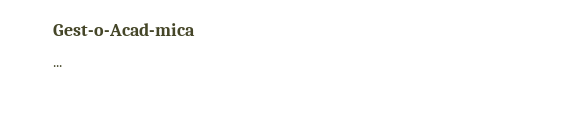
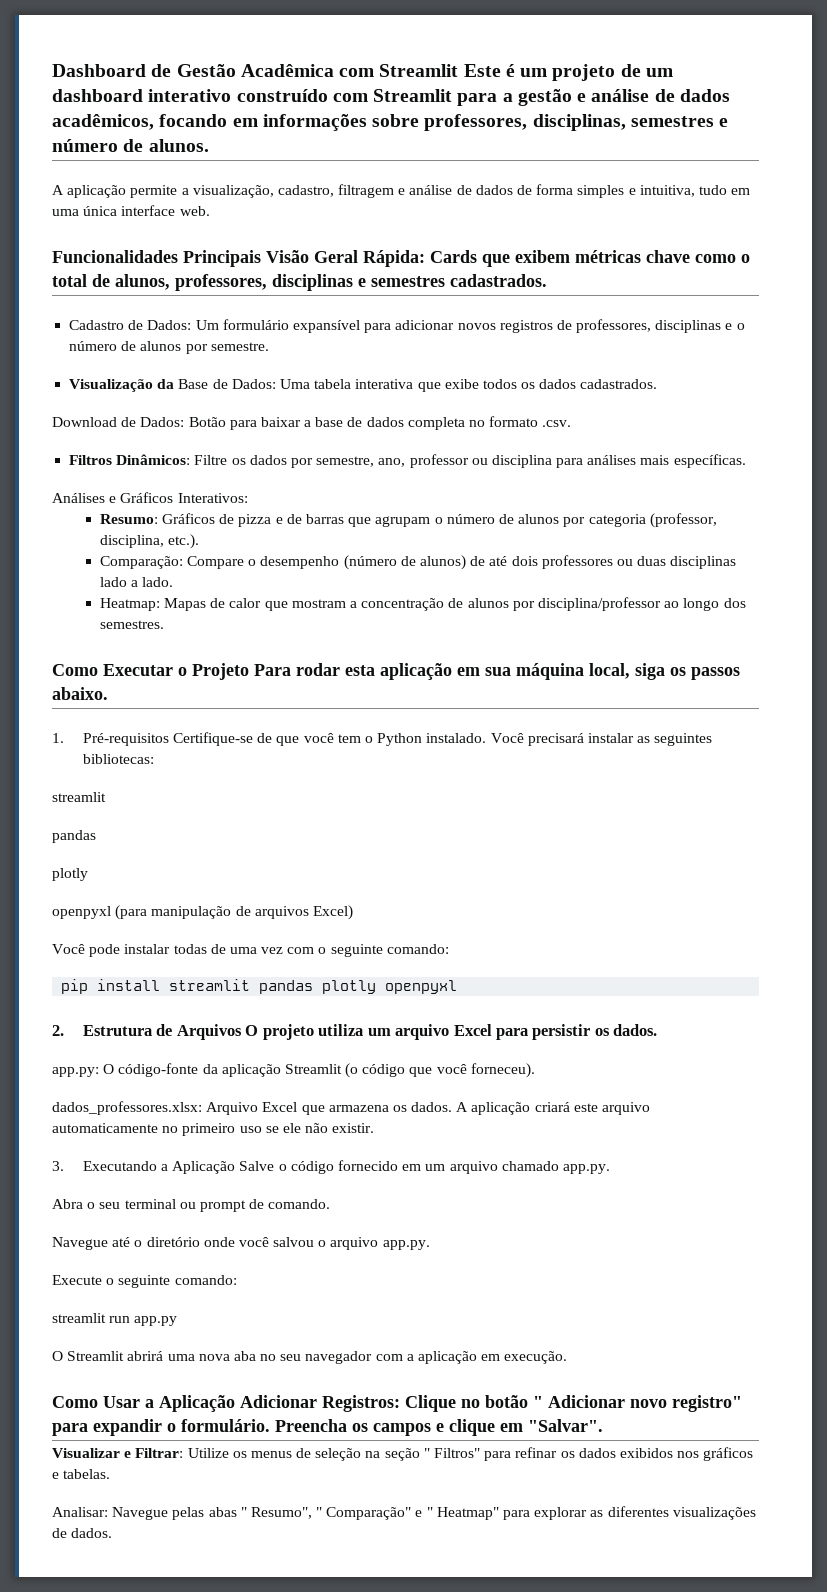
- Gest-o-Acad-mica
- ...
+ Dashboard de Gestão Acadêmica com Streamlit Este é um projeto de um dashboard interativo construído com Streamlit para a gestão e análise de dados acadêmicos, focando em informações sobre professores, disciplinas, semestres e número de alunos.
+ A aplicação permite a visualização, cadastro, filtragem e análise de dados de forma simples e intuitiva, tudo em uma única interface web.
+ Funcionalidades Principais Visão Geral Rápida: Cards que exibem métricas chave como o total de alunos, professores, disciplinas e semestres cadastrados.
+ Cadastro de Dados: Um formulário expansível para adicionar novos registros de professores, disciplinas e o número de alunos por semestre.
+ Visualização da Base de Dados: Uma tabela interativa que exibe todos os dados cadastrados.
+ Download de Dados: Botão para baixar a base de dados completa no formato .csv.
+ Filtros Dinâmicos: Filtre os dados por semestre, ano, professor ou disciplina para análises mais específicas.
+ Análises e Gráficos Interativos:
+ Resumo: Gráficos de pizza e de barras que agrupam o número de alunos por categoria (professor, disciplina, etc.).
+ Comparação: Compare o desempenho (número de alunos) de até dois professores ou duas disciplinas lado a lado.
+ Heatmap: Mapas de calor que mostram a concentração de alunos por disciplina/professor ao longo dos semestres.
+ Como Executar o Projeto Para rodar esta aplicação em sua máquina local, siga os passos abaixo.
+ 1. Pré-requisitos Certifique-se de que você tem o Python instalado. Você precisará instalar as seguintes bibliotecas:
+ streamlit
+ pandas
+ plotly
+ openpyxl (para manipulação de arquivos Excel)
+ Você pode instalar todas de uma vez com o seguinte comando:
+ pip install streamlit pandas plotly openpyxl
+ 2. Estrutura de Arquivos O projeto utiliza um arquivo Excel para persistir os dados.
+ app.py: O código-fonte da aplicação Streamlit (o código que você forneceu).
+ dados_professores.xlsx: Arquivo Excel que armazena os dados. A aplicação criará este arquivo automaticamente no primeiro uso se ele não existir.
+ 3. Executando a Aplicação Salve o código fornecido em um arquivo chamado app.py.
+ Abra o seu terminal ou prompt de comando.
+ Navegue até o diretório onde você salvou o arquivo app.py.
+ Execute o seguinte comando:
+ streamlit run app.py
+ O Streamlit abrirá uma nova aba no seu navegador com a aplicação em execução.
+ Como Usar a Aplicação Adicionar Registros: Clique no botão " Adicionar novo registro" para expandir o formulário. Preencha os campos e clique em "Salvar".
+ Visualizar e Filtrar: Utilize os menus de seleção na seção " Filtros" para refinar os dados exibidos nos gráficos e tabelas.
+ Analisar: Navegue pelas abas " Resumo", " Comparação" e " Heatmap" para explorar as diferentes visualizações de dados.

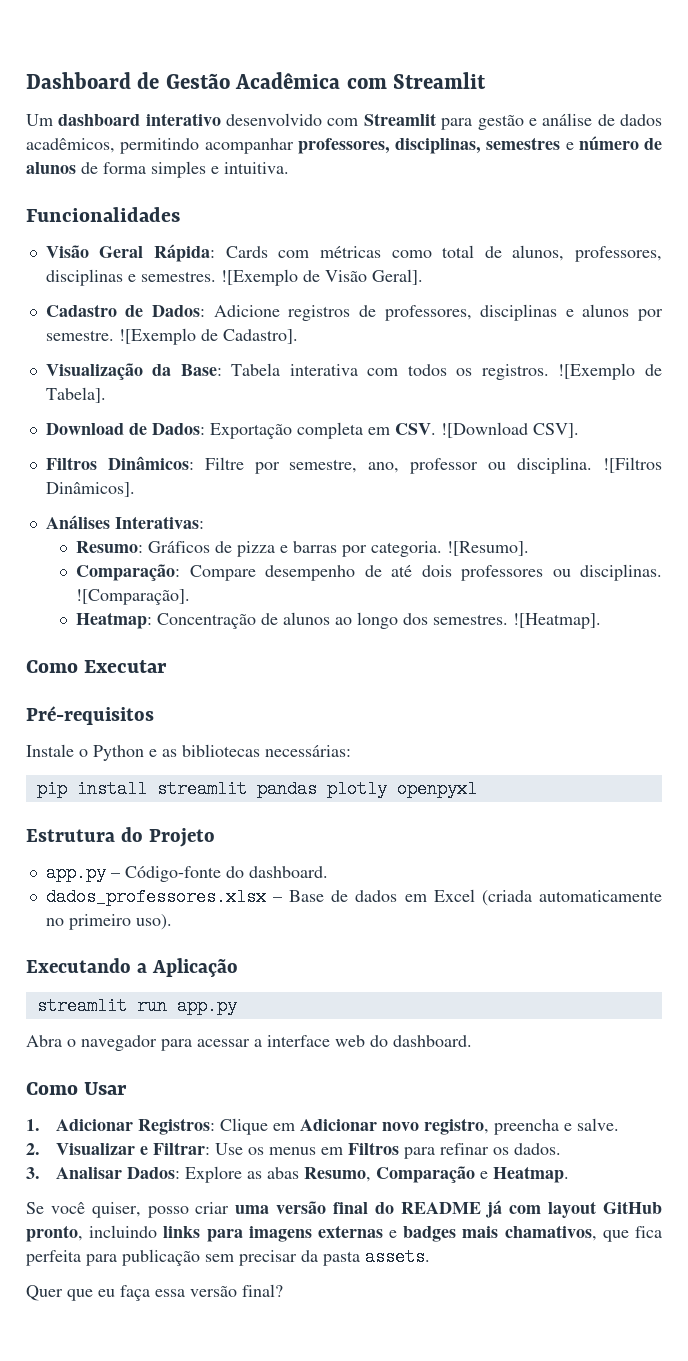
- Dashboard de Gestão Acadêmica com Streamlit Este é um projeto de um dashboard interativo construído com Streamlit para a gestão e análise de dados acadêmicos, focando em informações sobre professores, disciplinas, semestres e número de alunos.
- A aplicação permite a visualização, cadastro, filtragem e análise de dados de forma simples e intuitiva, tudo em uma única interface web.
+ Dashboard de Gestão Acadêmica com Streamlit
+ Um dashboard interativo desenvolvido com Streamlit para gestão e análise de dados acadêmicos, permitindo acompanhar professores, disciplinas, semestres e número de alunos de forma simples e intuitiva.
- Funcionalidades Principais Visão Geral Rápida: Cards que exibem métricas chave como o total de alunos, professores, disciplinas e semestres cadastrados.
- Cadastro de Dados: Um formulário expansível para adicionar novos registros de professores, disciplinas e o número de alunos por semestre.
+ Funcionalidades
+ Visão Geral Rápida: Cards com métricas como total de alunos, professores, disciplinas e semestres. ![Exemplo de Visão Geral].
+ Cadastro de Dados: Adicione registros de professores, disciplinas e alunos por semestre. ![Exemplo de Cadastro].
- Visualização da Base de Dados: Uma tabela interativa que exibe todos os dados cadastrados.
- Download de Dados: Botão para baixar a base de dados completa no formato .csv.
+ Visualização da Base: Tabela interativa com todos os registros. ![Exemplo de Tabela].
+ Download de Dados: Exportação completa em CSV. ![Download CSV].
- Filtros Dinâmicos: Filtre os dados por semestre, ano, professor ou disciplina para análises mais específicas.
- Análises e Gráficos Interativos:
+ Filtros Dinâmicos: Filtre por semestre, ano, professor ou disciplina. ![Filtros Dinâmicos].
+ Análises Interativas:
- Resumo: Gráficos de pizza e de barras que agrupam o número de alunos por categoria (professor, disciplina, etc.).
- Comparação: Compare o desempenho (número de alunos) de até dois professores ou duas disciplinas lado a lado.
- Heatmap: Mapas de calor que mostram a concentração de alunos por disciplina/professor ao longo dos semestres.
+ Resumo: Gráficos de pizza e barras por categoria. ![Resumo].
+ Comparação: Compare desempenho de até dois professores ou disciplinas. ![Comparação].
+ Heatmap: Concentração de alunos ao longo dos semestres. ![Heatmap].
- Como Executar o Projeto Para rodar esta aplicação em sua máquina local, siga os passos abaixo.
- 1. Pré-requisitos Certifique-se de que você tem o Python instalado. Você precisará instalar as seguintes bibliotecas:
- streamlit
- pandas
- plotly
- openpyxl (para manipulação de arquivos Excel)
- Você pode instalar todas de uma vez com o seguinte comando:
+ Como Executar
+ Pré-requisitos
+ Instale o Python e as bibliotecas necessárias:
- 2. Estrutura de Arquivos O projeto utiliza um arquivo Excel para persistir os dados.
- app.py: O código-fonte da aplicação Streamlit (o código que você forneceu).
- dados_professores.xlsx: Arquivo Excel que armazena os dados. A aplicação criará este arquivo automaticamente no primeiro uso se ele não existir.
- 3. Executando a Aplicação Salve o código fornecido em um arquivo chamado app.py.
- Abra o seu terminal ou prompt de comando.
- Navegue até o diretório onde você salvou o arquivo app.py.
- Execute o seguinte comando:
+ Estrutura do Projeto
+ app.py – Código-fonte do dashboard.
+ dados_professores.xlsx – Base de dados em Excel (criada automaticamente no primeiro uso).
+ Executando a Aplicação
  streamlit run app.py
- O Streamlit abrirá uma nova aba no seu navegador com a aplicação em execução.
+ Abra o navegador para acessar a interface web do dashboard.
- Como Usar a Aplicação Adicionar Registros: Clique no botão " Adicionar novo registro" para expandir o formulário. Preencha os campos e clique em "Salvar".
- Visualizar e Filtrar: Utilize os menus de seleção na seção " Filtros" para refinar os dados exibidos nos gráficos e tabelas.
- Analisar: Navegue pelas abas " Resumo", " Comparação" e " Heatmap" para explorar as diferentes visualizações de dados.
+ Como Usar
+ 1. Adicionar Registros: Clique em Adicionar novo registro, preencha e salve.
+ 2. Visualizar e Filtrar: Use os menus em Filtros para refinar os dados.
+ 3. Analisar Dados: Explore as abas Resumo, Comparação e Heatmap.
+ Se você quiser, posso criar uma versão final do README já com layout GitHub pronto, incluindo links para imagens externas e badges mais chamativos, que fica perfeita para publicação sem precisar da pasta assets.
+ Quer que eu faça essa versão final?

